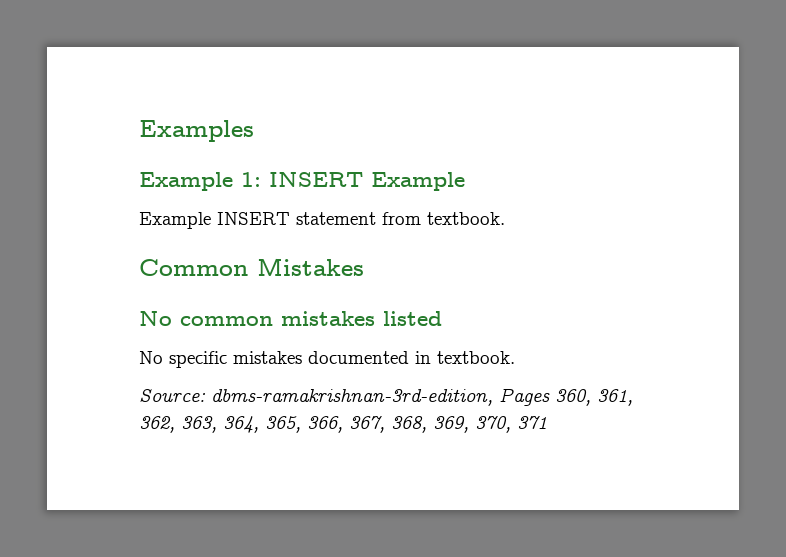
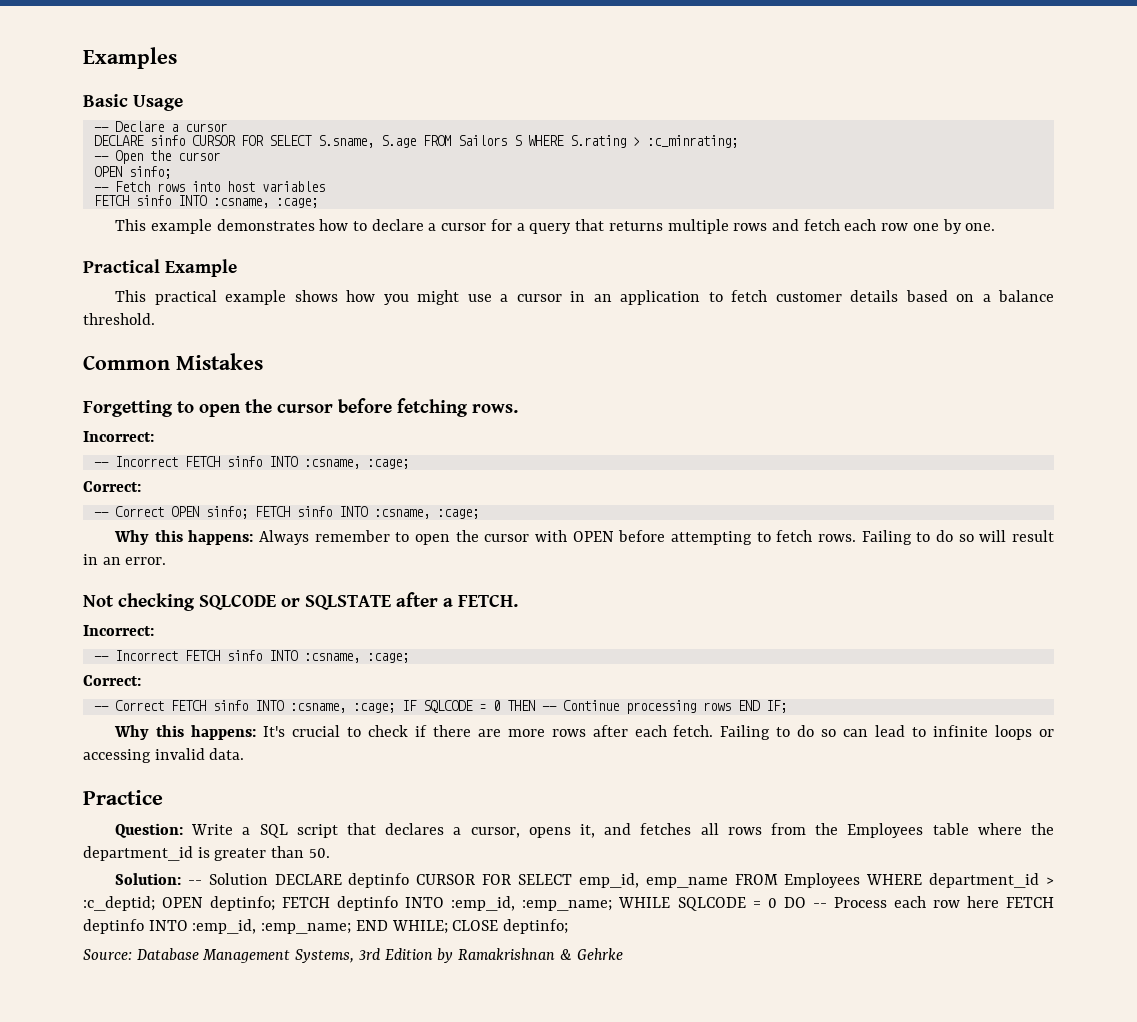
- Example 1: INSERT Example
- Example INSERT statement from textbook.
+ Basic Usage
+ -- Declare a cursor
+ DECLARE sinfo CURSOR FOR SELECT S.sname, S.age FROM Sailors S WHERE S.rating > :c_minrating;
+ -- Open the cursor
+ OPEN sinfo;
+ -- Fetch rows into host variables
+ FETCH sinfo INTO :csname, :cage;
+ This example demonstrates how to declare a cursor for a query that returns multiple rows and fetch each row one by one.
+ Practical Example
+ This practical example shows how you might use a cursor in an application to fetch customer details based on a balance threshold.
  Common Mistakes
- No common mistakes listed
- No specific mistakes documented in textbook.
- Source: dbms-ramakrishnan-3rd-edition, Pages 360, 361, 362, 363, 364, 365, 366, 367, 368, 369, 370, 371
+ Forgetting to open the cursor before fetching rows.
+ Incorrect:
+ -- Incorrect FETCH sinfo INTO :csname, :cage;
+ Correct:
+ -- Correct OPEN sinfo; FETCH sinfo INTO :csname, :cage;
+ Why this happens: Always remember to open the cursor with OPEN before attempting to fetch rows. Failing to do so will result in an error.
+ Not checking SQLCODE or SQLSTATE after a FETCH.
+ Incorrect:
+ -- Incorrect FETCH sinfo INTO :csname, :cage;
+ Correct:
+ -- Correct FETCH sinfo INTO :csname, :cage; IF SQLCODE = 0 THEN -- Continue processing rows END IF;
+ Why this happens: It's crucial to check if there are more rows after each fetch. Failing to do so can lead to infinite loops or accessing invalid data.
+ Practice
+ Question: Write a SQL script that declares a cursor, opens it, and fetches all rows from the Employees table where the department_id is greater than 50.
+ Solution: -- Solution DECLARE deptinfo CURSOR FOR SELECT emp_id, emp_name FROM Employees WHERE department_id > :c_deptid; OPEN deptinfo; FETCH deptinfo INTO :emp_id, :emp_name; WHILE SQLCODE = 0 DO -- Process each row here FETCH deptinfo INTO :emp_id, :emp_name; END WHILE; CLOSE deptinfo;
+ Source: Database Management Systems, 3rd Edition by Ramakrishnan & Gehrke

